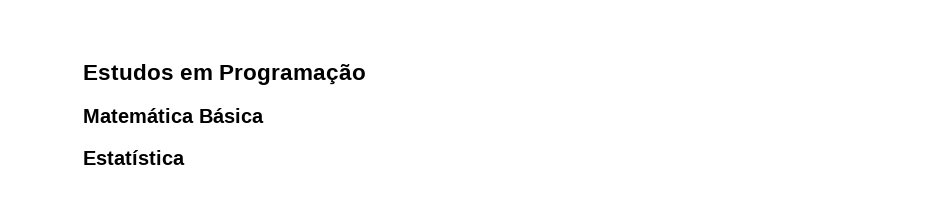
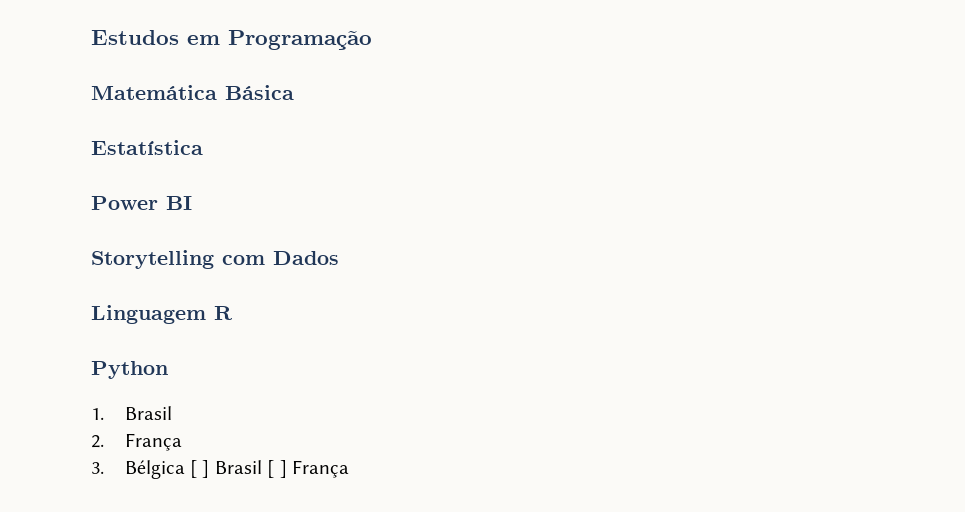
+ Power BI
+ Storytelling com Dados
+ Linguagem R
+ Python
+ 1. Brasil
+ 2. França
+ 3. Bélgica [ ] Brasil [ ] França

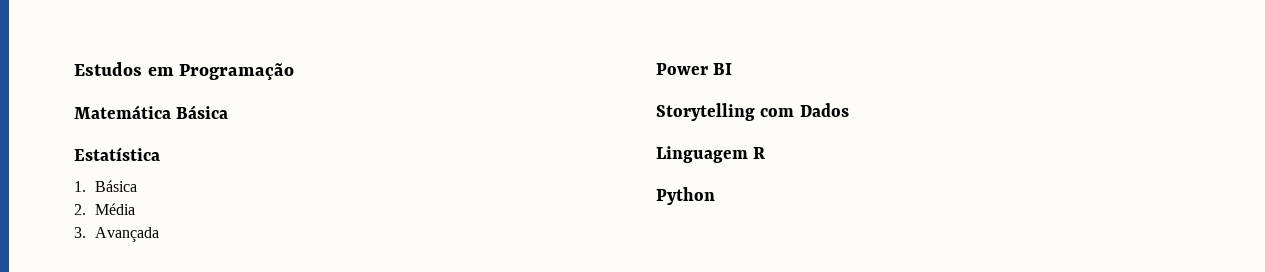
+ 1. Básica
+ 2. Média
+ 3. Avançada
- 1. Brasil
- 2. França
- 3. Bélgica [ ] Brasil [ ] França

